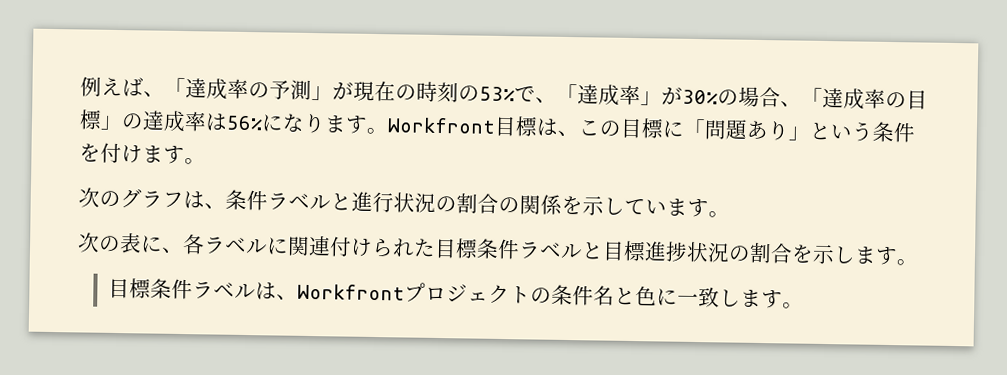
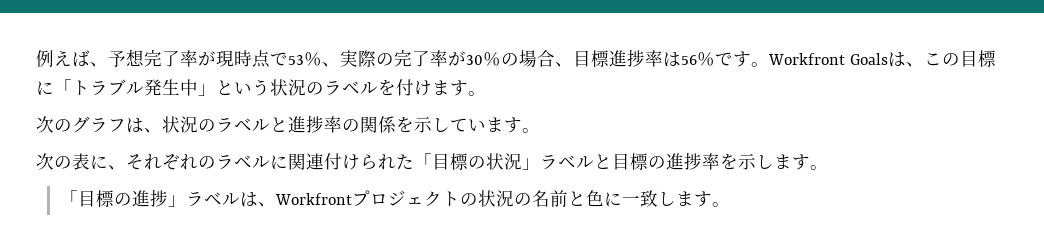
- 例えば、「達成率の予測」が現在の時刻の53%で、「達成率」が30%の場合、「達成率の目標」の達成率は56%になります。
+ 例えば、予想完了率が現時点で53％、実際の完了率が30％の場合、目標進捗率は56％です。
- Workfront目標は、この目標に「問題あり」という条件を付けます。
+ Workfront Goalsは、この目標に「トラブル発生中」という状況のラベルを付けます。
- 次のグラフは、条件ラベルと進行状況の割合の関係を示しています。
+ 次のグラフは、状況のラベルと進捗率の関係を示しています。
- 次の表に、各ラベルに関連付けられた目標条件ラベルと目標進捗状況の割合を示します。
+ 次の表に、それぞれのラベルに関連付けられた「目標の状況」ラベルと目標の進捗率を示します。
- 目標条件ラベルは、Workfrontプロジェクトの条件名と色に一致します。
+ 「目標の進捗」ラベルは、Workfrontプロジェクトの状況の名前と色に一致します。

